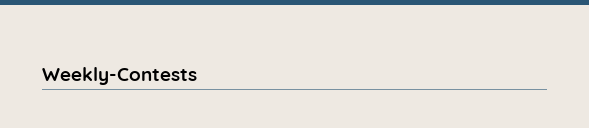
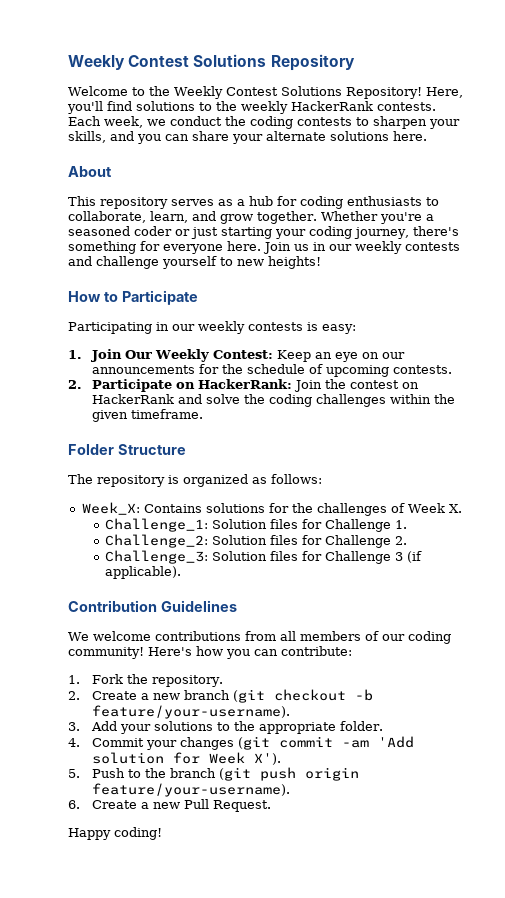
- Weekly-Contests
+ Weekly Contest Solutions Repository
+ Welcome to the Weekly Contest Solutions Repository! Here, you'll find solutions to the weekly HackerRank contests. Each week, we conduct the coding contests to sharpen your skills, and you can share your alternate solutions here.
+ About
+ This repository serves as a hub for coding enthusiasts to collaborate, learn, and grow together. Whether you're a seasoned coder or just starting your coding journey, there's something for everyone here. Join us in our weekly contests and challenge yourself to new heights!
+ How to Participate
+ Participating in our weekly contests is easy:
+ 1. Join Our Weekly Contest: Keep an eye on our announcements for the schedule of upcoming contests.
+ 2. Participate on HackerRank: Join the contest on HackerRank and solve the coding challenges within the given timeframe.
+ Folder Structure
+ The repository is organized as follows:
+ Week_X: Contains solutions for the challenges of Week X.
+ Challenge_1: Solution files for Challenge 1.
+ Challenge_2: Solution files for Challenge 2.
+ Challenge_3: Solution files for Challenge 3 (if applicable).
+ Contribution Guidelines
+ We welcome contributions from all members of our coding community! Here's how you can contribute:
+ 1. Fork the repository.
+ 2. Create a new branch (git checkout -b feature/your-username).
+ 3. Add your solutions to the appropriate folder.
+ 4. Commit your changes (git commit -am 'Add solution for Week X').
+ 5. Push to the branch (git push origin feature/your-username).
+ 6. Create a new Pull Request.
+ Happy coding!

